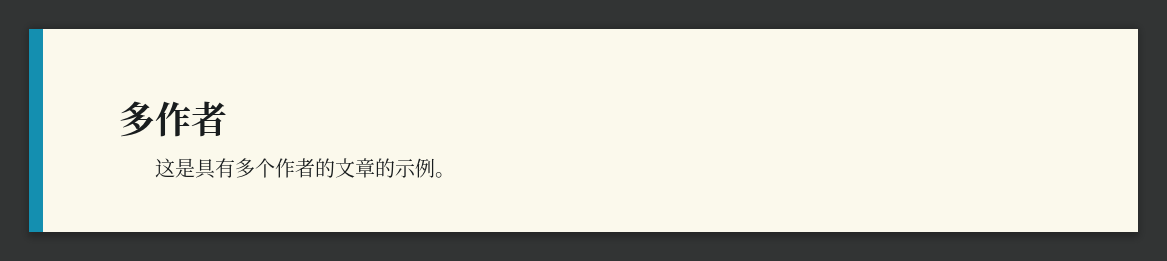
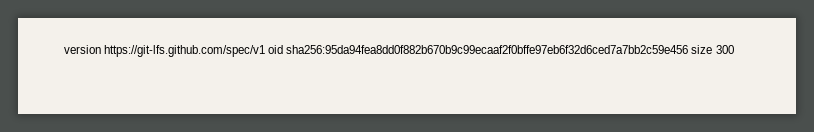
- 多作者
- 这是具有多个作者的文章的示例。
+ version https://git-lfs.github.com/spec/v1 oid sha256:95da94fea8dd0f882b670b9c99ecaaf2f0bffe97eb6f32d6ced7a7bb2c59e456 size 300

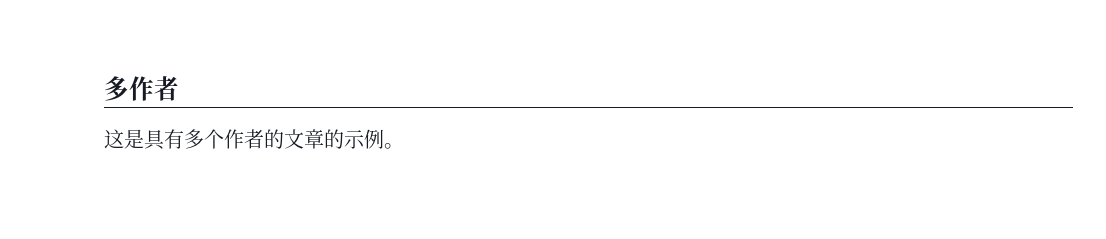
- version https://git-lfs.github.com/spec/v1 oid sha256:95da94fea8dd0f882b670b9c99ecaaf2f0bffe97eb6f32d6ced7a7bb2c59e456 size 300
+ 多作者
+ 这是具有多个作者的文章的示例。

